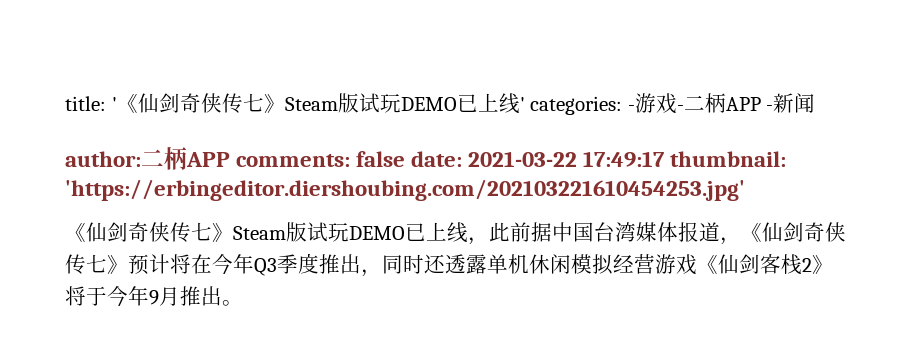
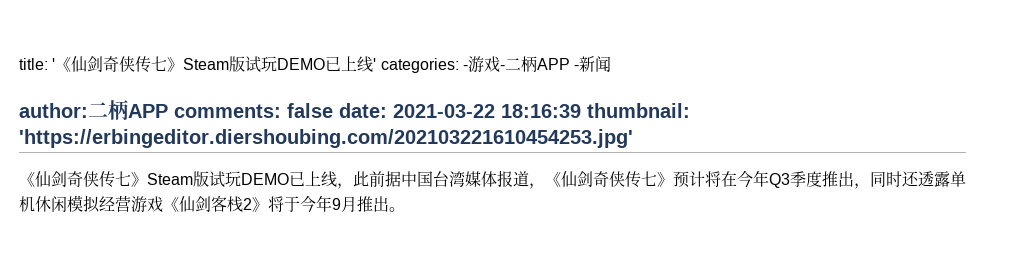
- author:二柄APP comments: false date: 2021-03-22 17:49:17 thumbnail: 'https://erbingeditor.diershoubing.com/202103221610454253.jpg'
+ author:二柄APP comments: false date: 2021-03-22 18:16:39 thumbnail: 'https://erbingeditor.diershoubing.com/202103221610454253.jpg'

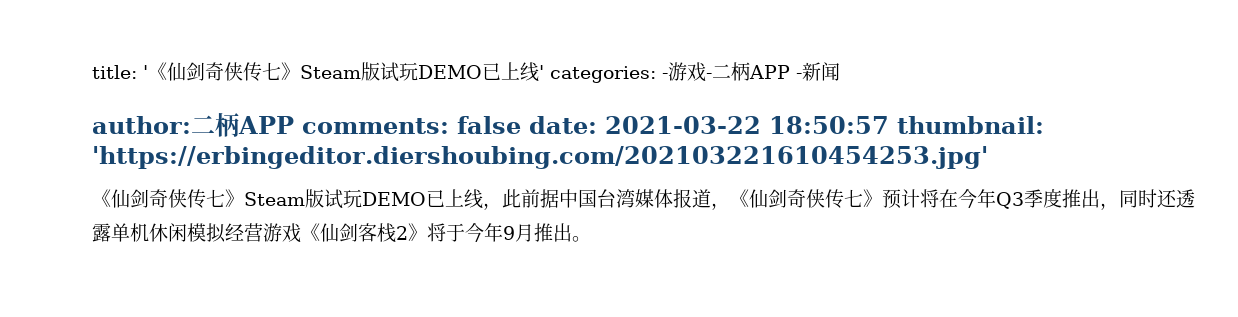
- author:二柄APP comments: false date: 2021-03-22 18:16:39 thumbnail: 'https://erbingeditor.diershoubing.com/202103221610454253.jpg'
+ author:二柄APP comments: false date: 2021-03-22 18:50:57 thumbnail: 'https://erbingeditor.diershoubing.com/202103221610454253.jpg'

